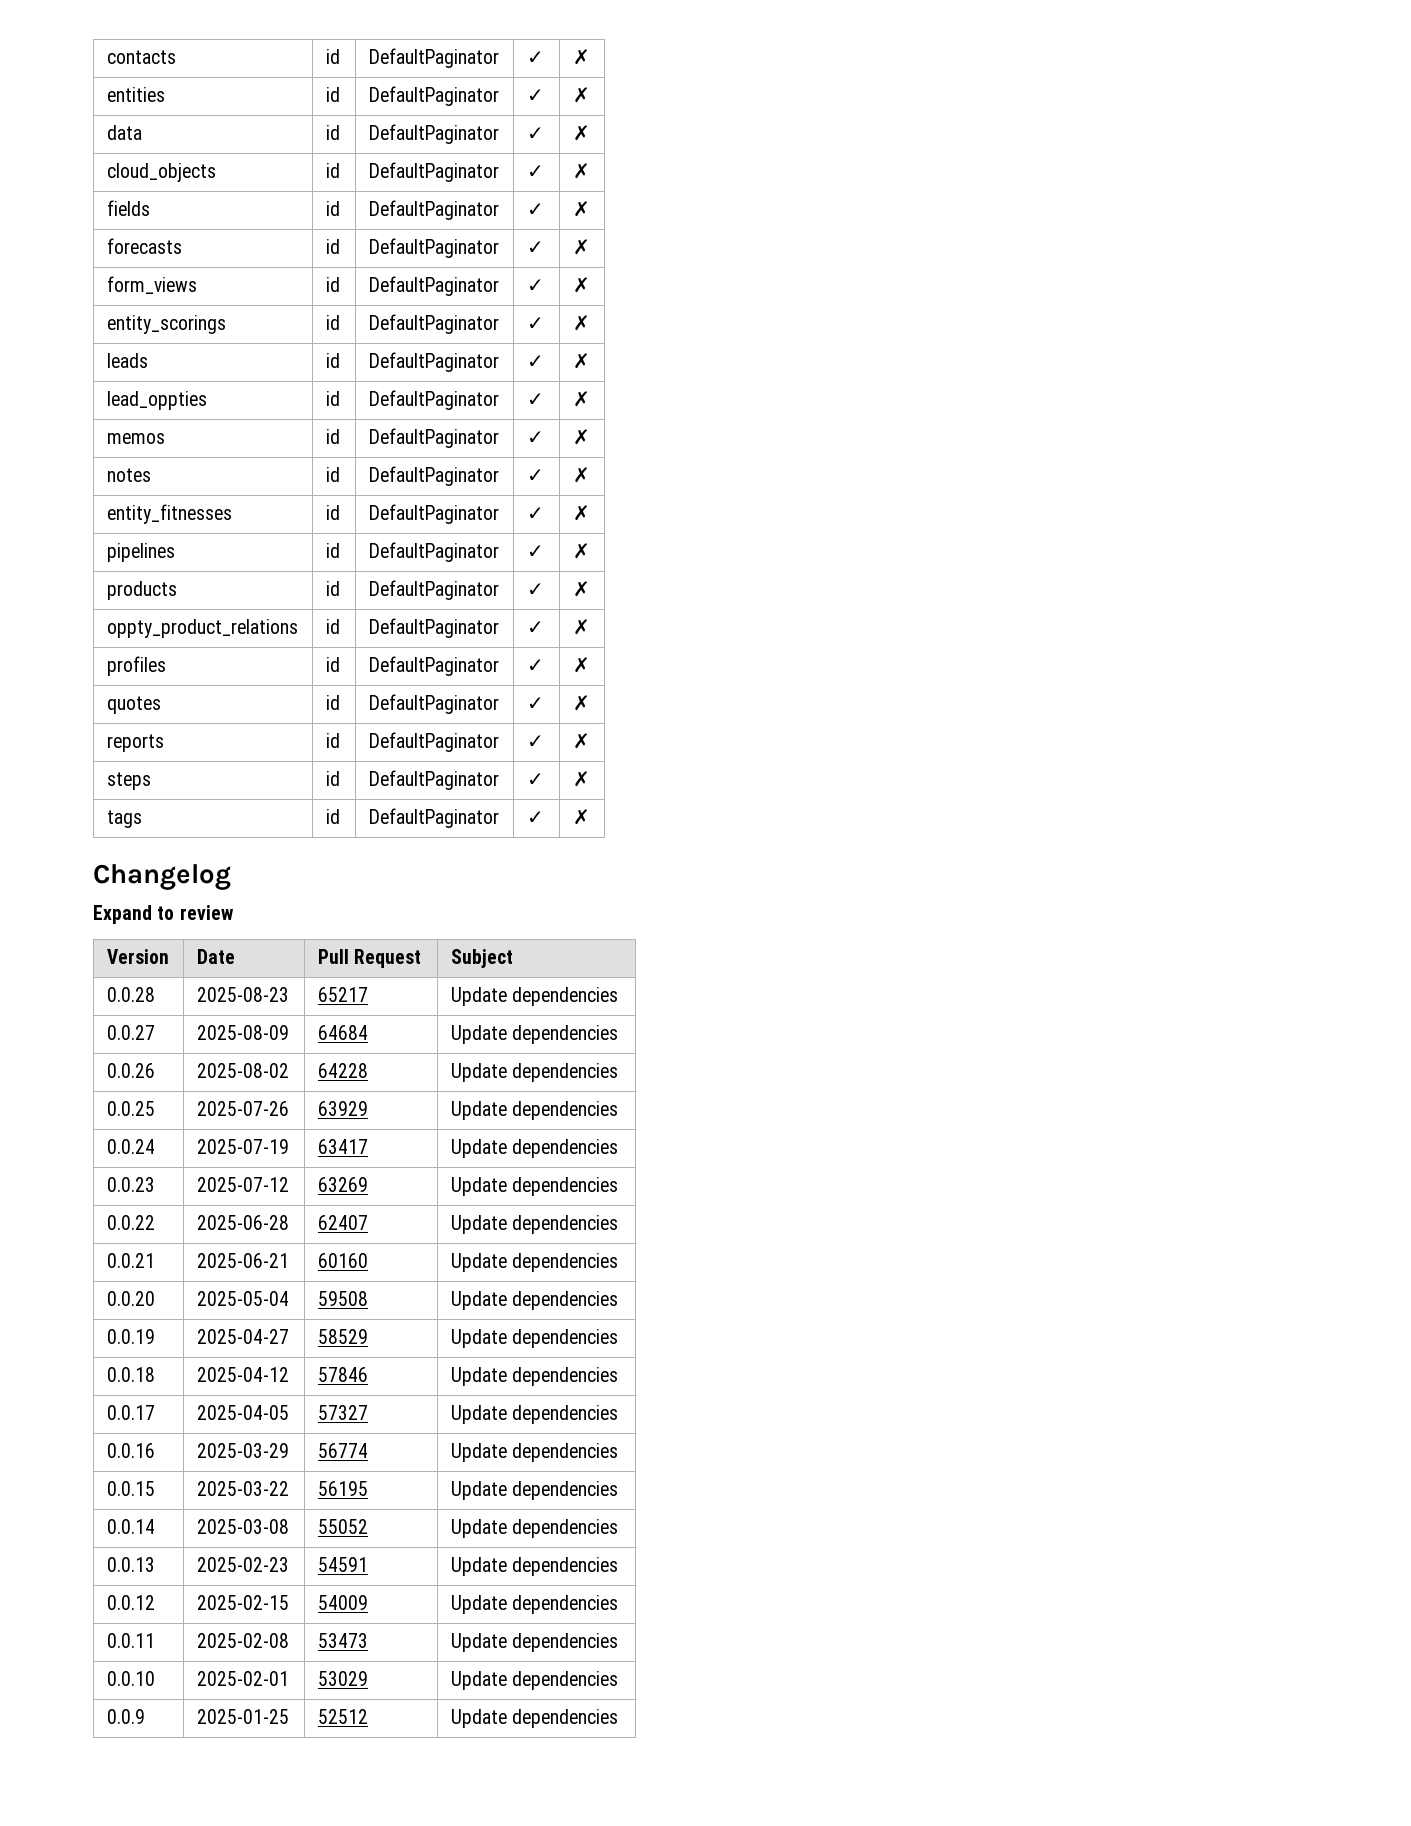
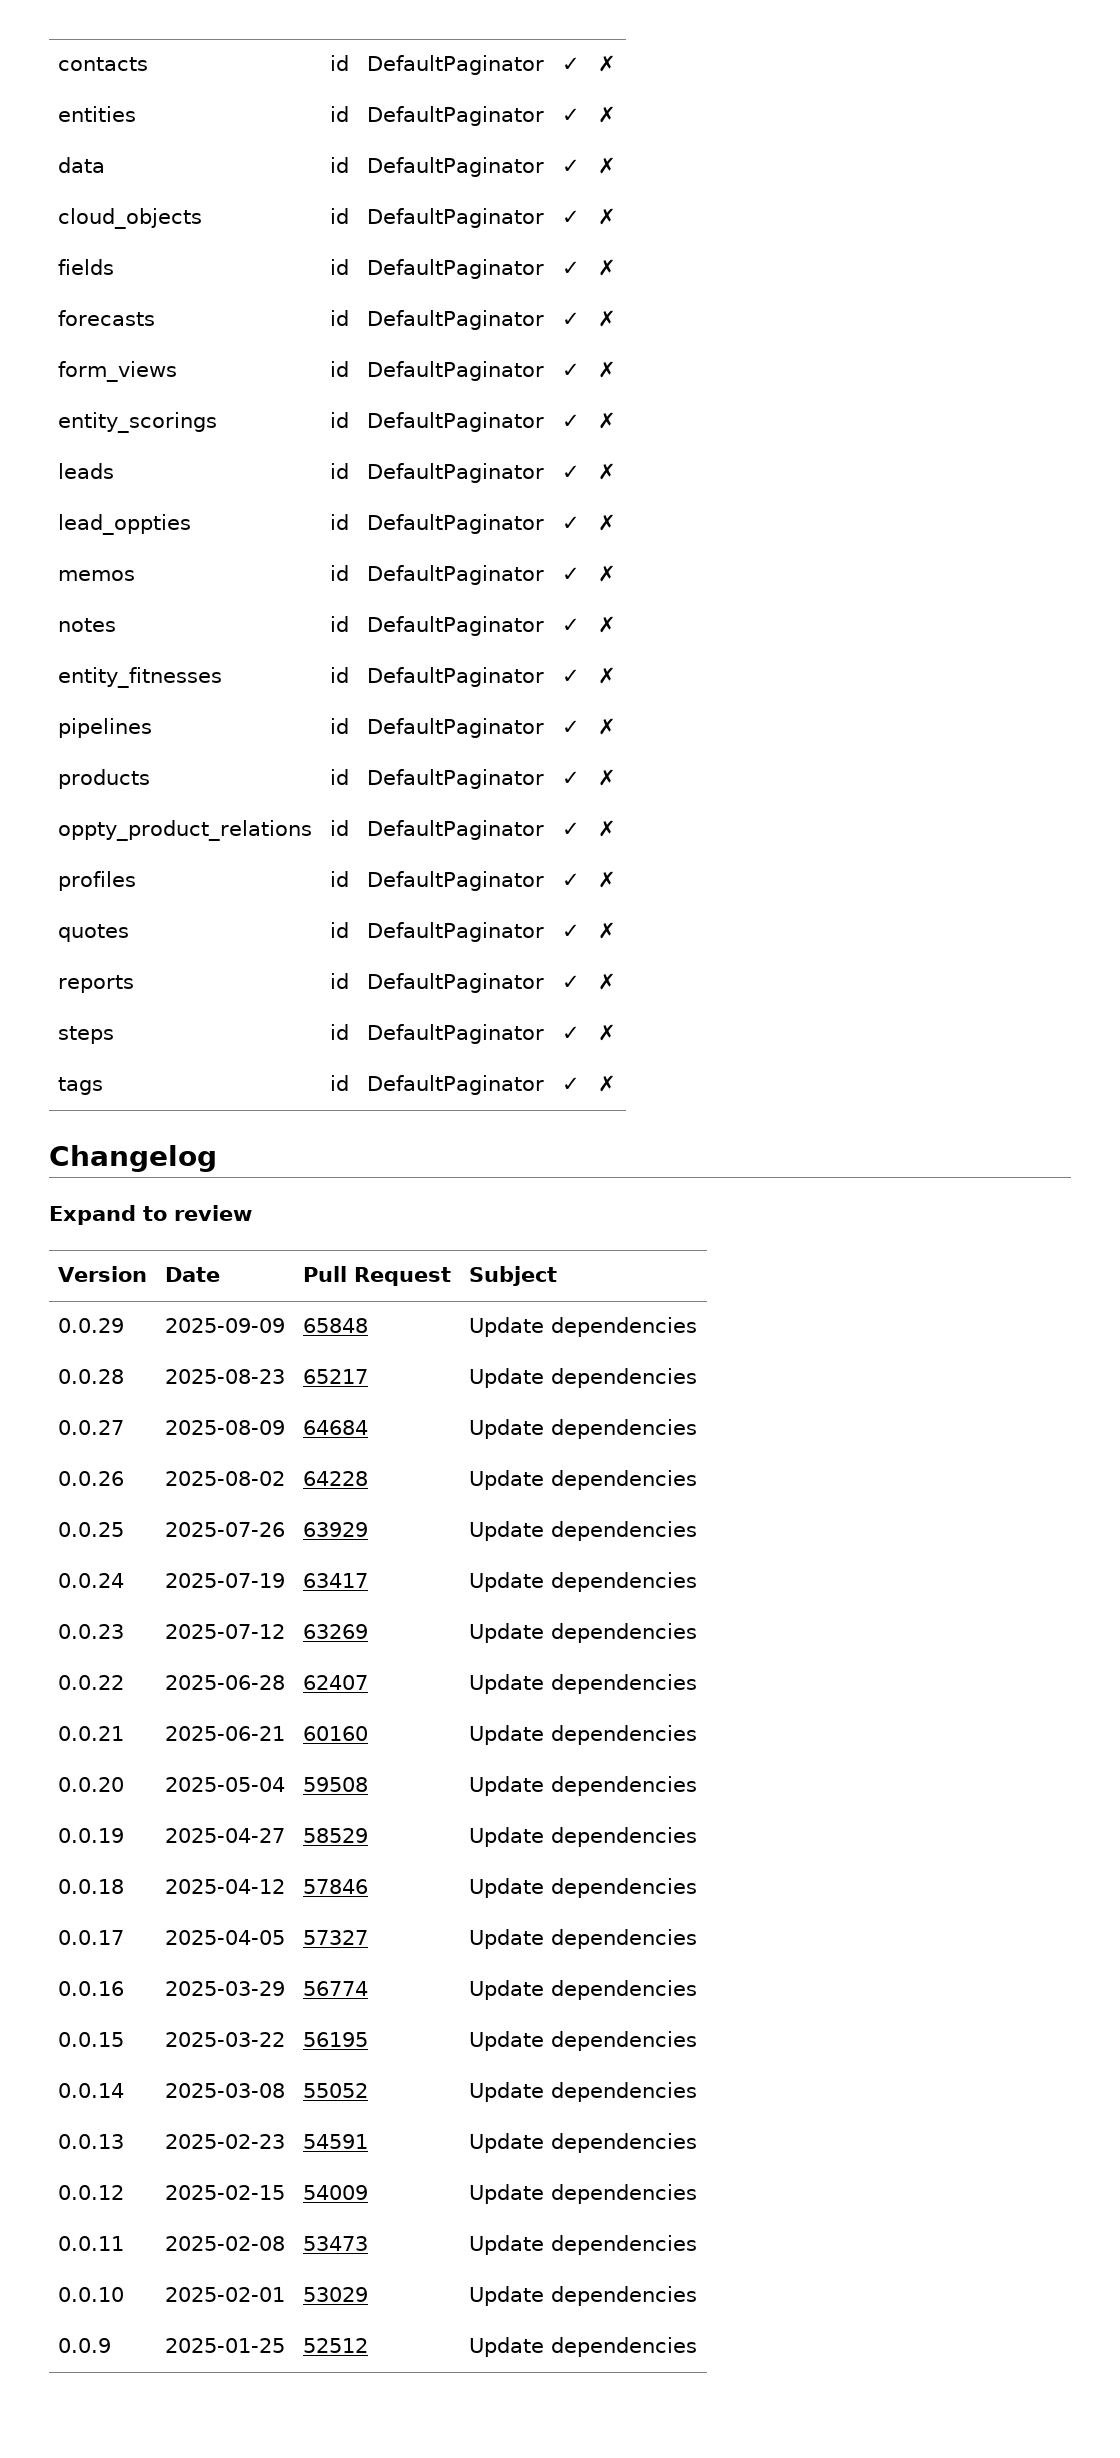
+ 0.0.29 | 2025-09-09 | 65848 | Update dependencies

